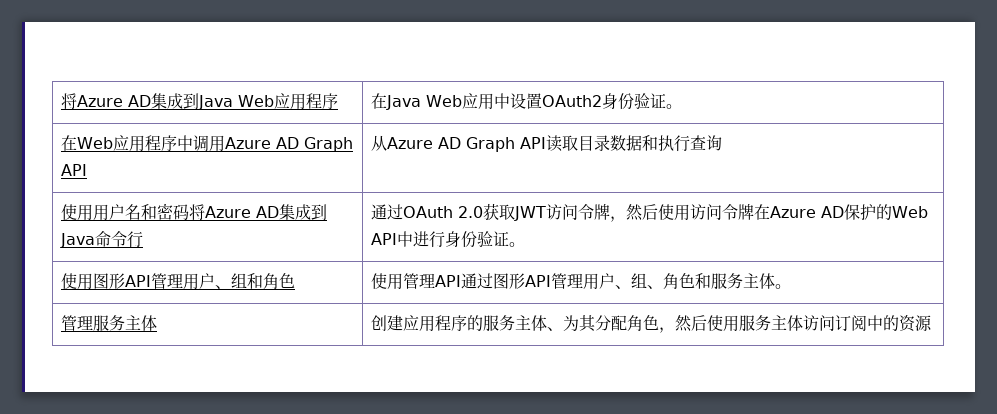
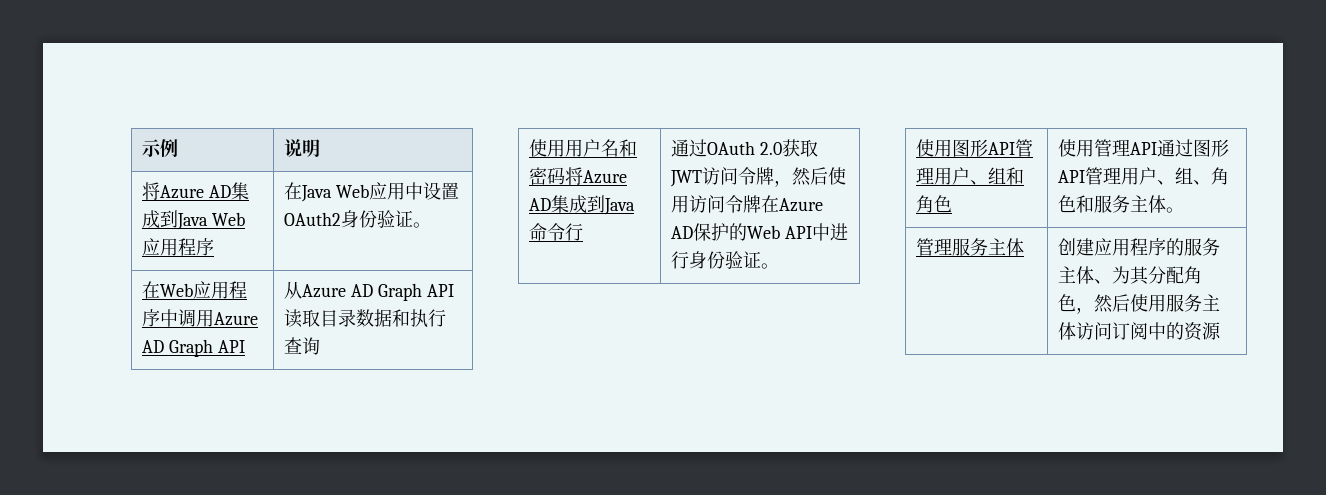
+ 示例 | 说明

